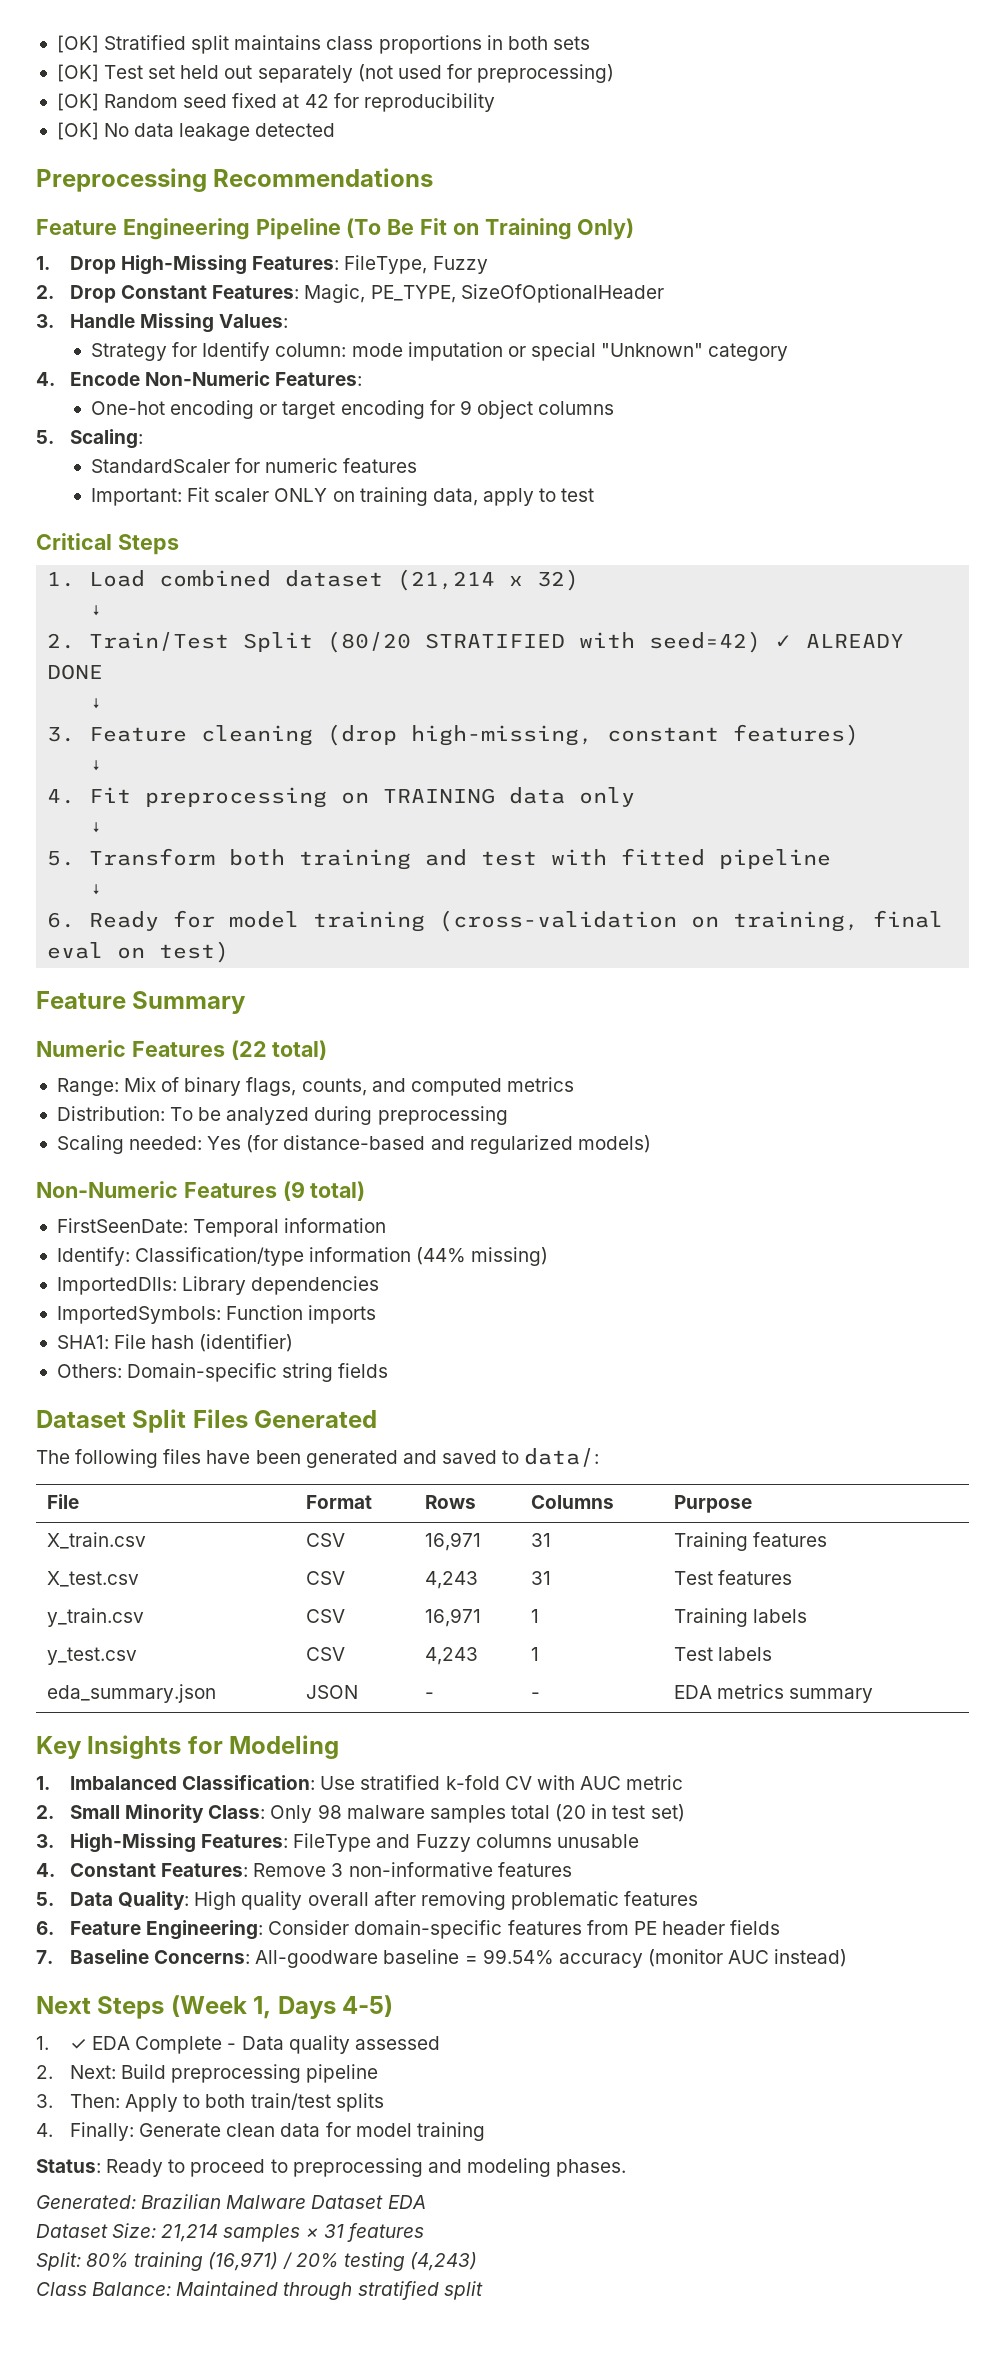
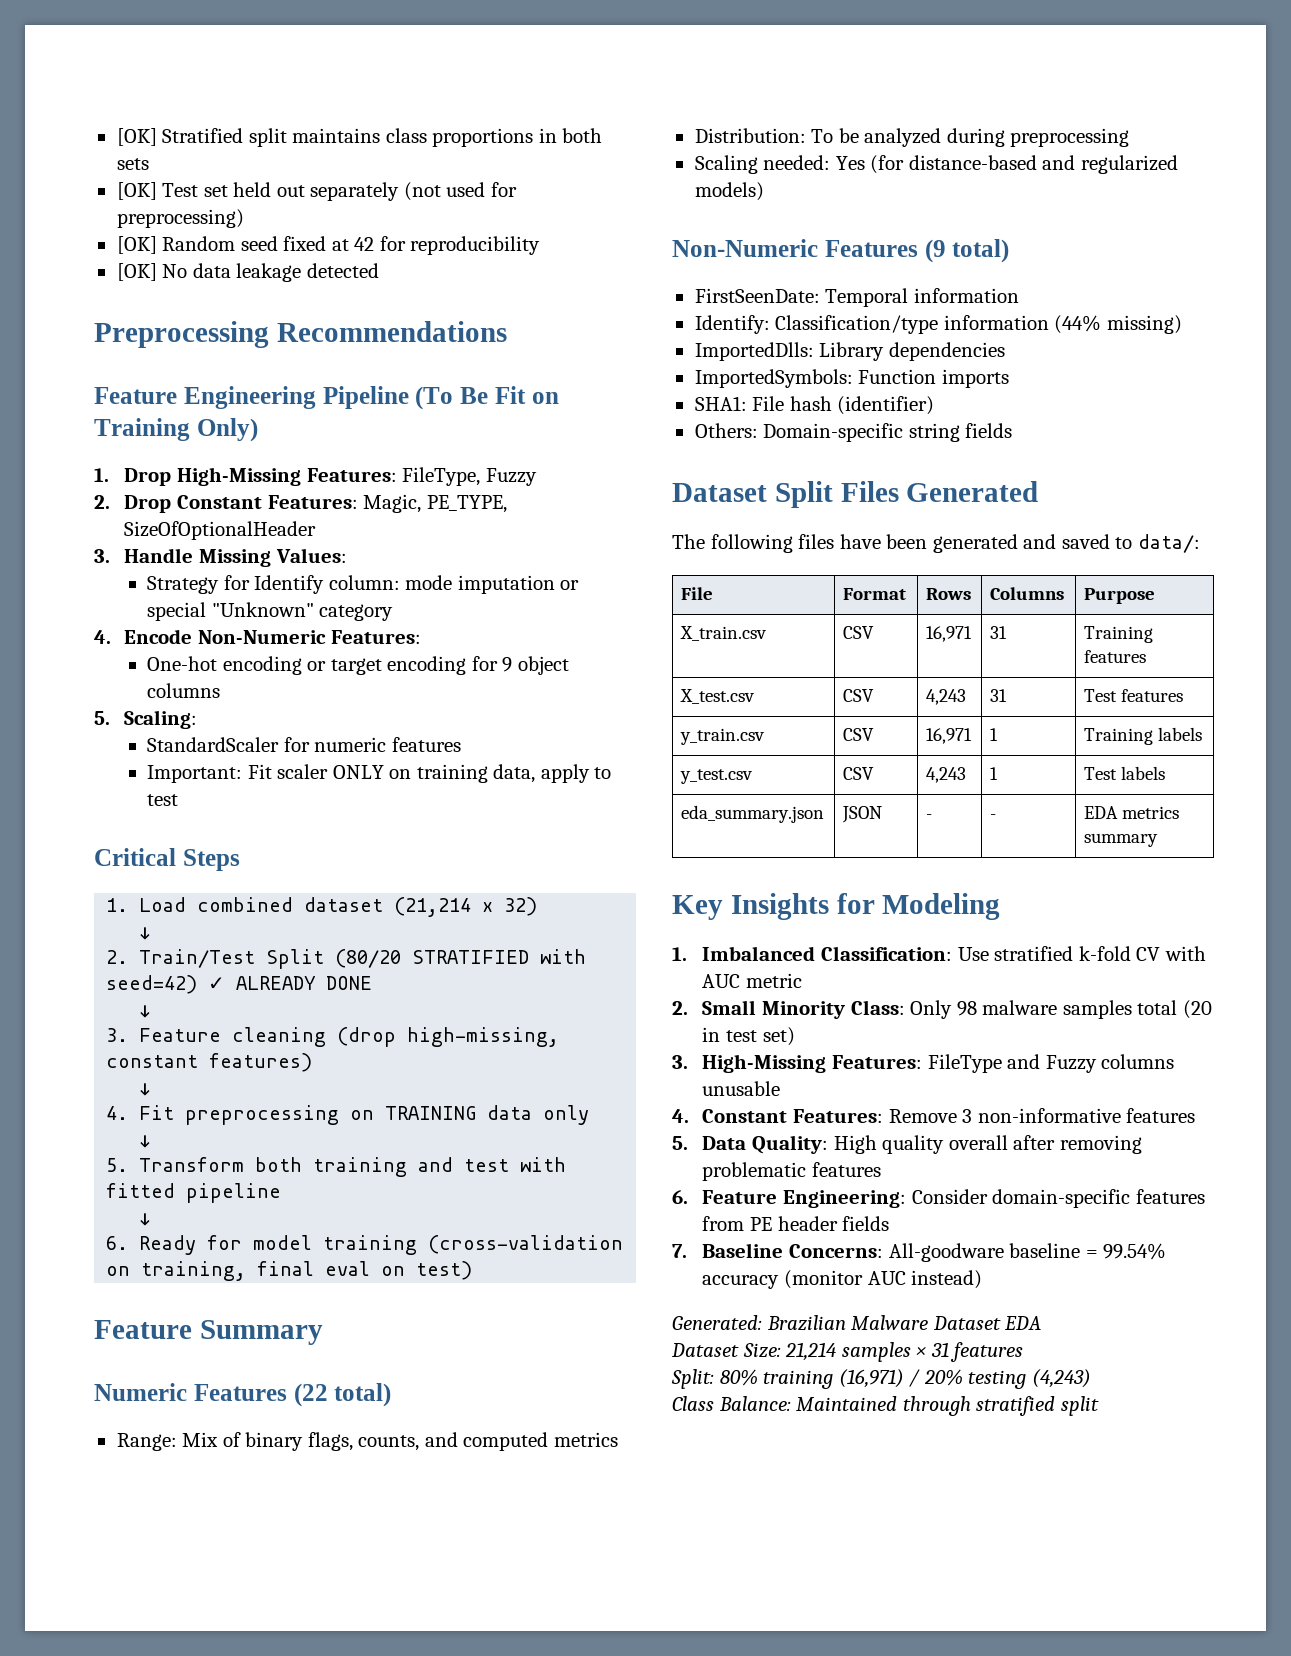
- Next Steps (Week 1, Days 4-5)
- 1. ✓ EDA Complete - Data quality assessed
- 2. Next: Build preprocessing pipeline
- 3. Then: Apply to both train/test splits
- 4. Finally: Generate clean data for model training
- Status: Ready to proceed to preprocessing and modeling phases.

